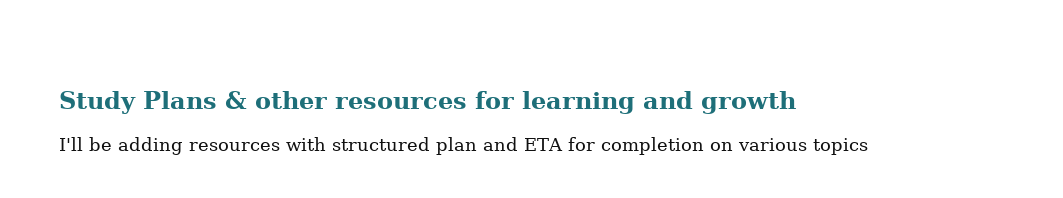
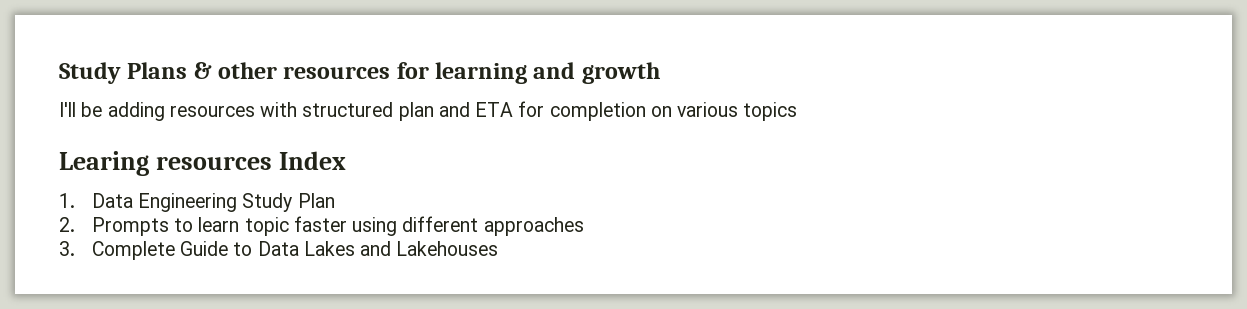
+ Learing resources Index
+ 1. Data Engineering Study Plan
+ 2. Prompts to learn topic faster using different approaches
+ 3. Complete Guide to Data Lakes and Lakehouses

